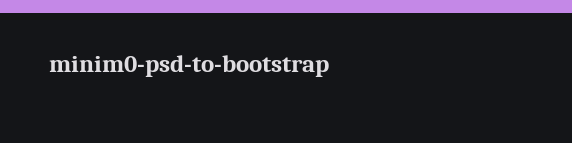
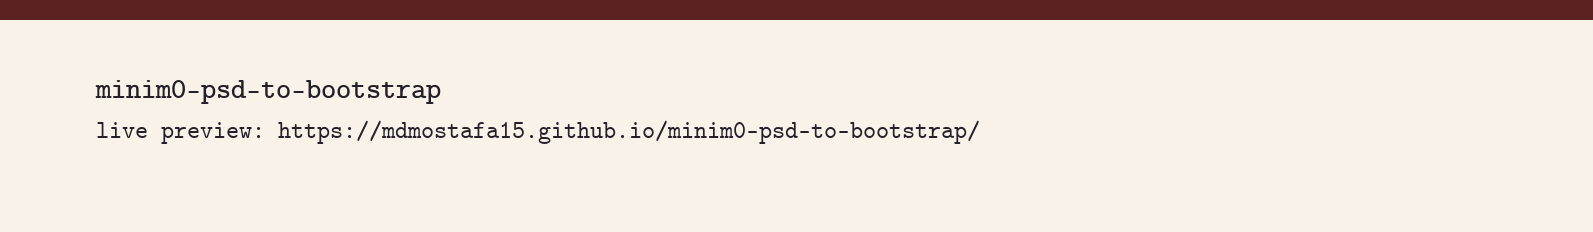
+ live preview: https://mdmostafa15.github.io/minim0-psd-to-bootstrap/

